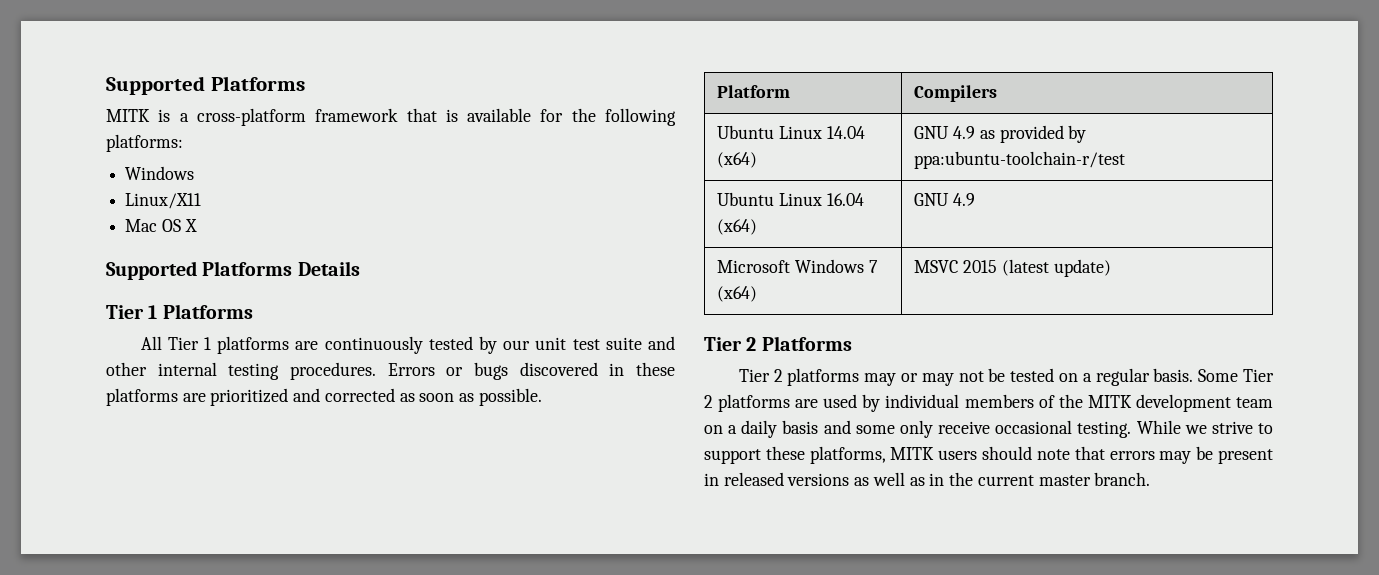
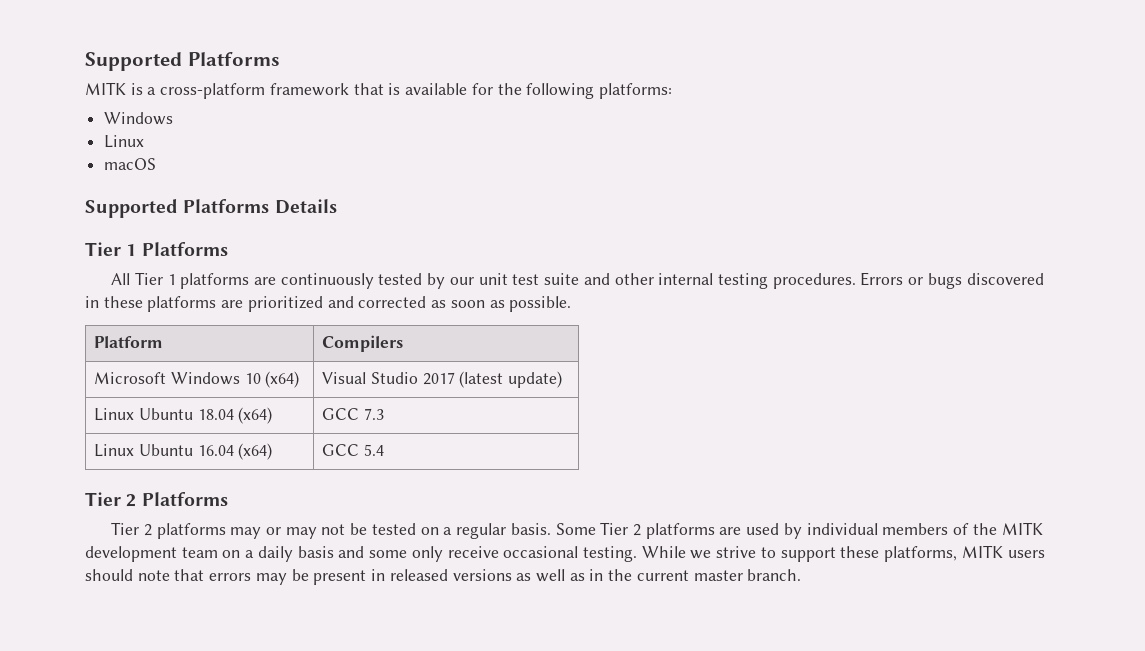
  MITK is a cross-platform framework that is available for the following platforms:
  Windows
- Linux/X11
- Mac OS X
+ Linux
+ macOS
- Ubuntu Linux 14.04 (x64) | GNU 4.9 as provided by ppa:ubuntu-toolchain-r/test
- Ubuntu Linux 16.04 (x64) | GNU 4.9
- Microsoft Windows 7 (x64) | MSVC 2015 (latest update)
+ Microsoft Windows 10 (x64) | Visual Studio 2017 (latest update)
+ Linux Ubuntu 18.04 (x64) | GCC 7.3
+ Linux Ubuntu 16.04 (x64) | GCC 5.4

